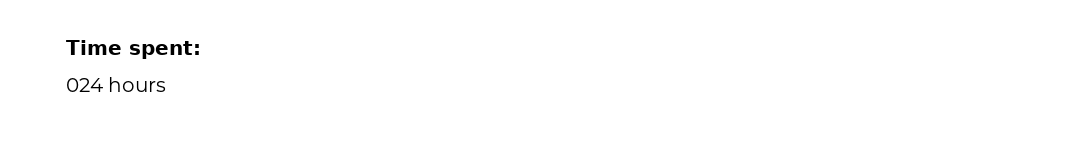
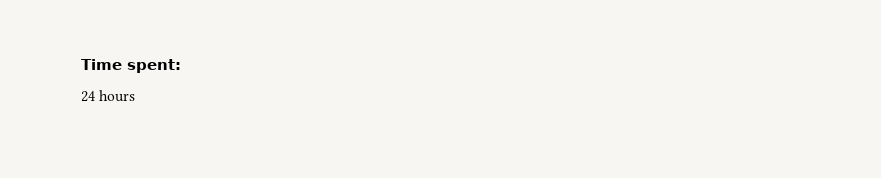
- 024 hours
+ 24 hours

